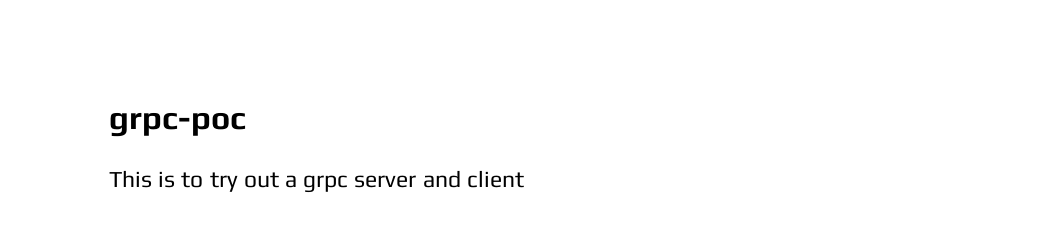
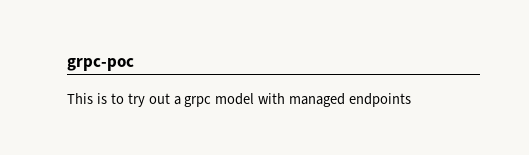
- This is to try out a grpc server and client
+ This is to try out a grpc model with managed endpoints

